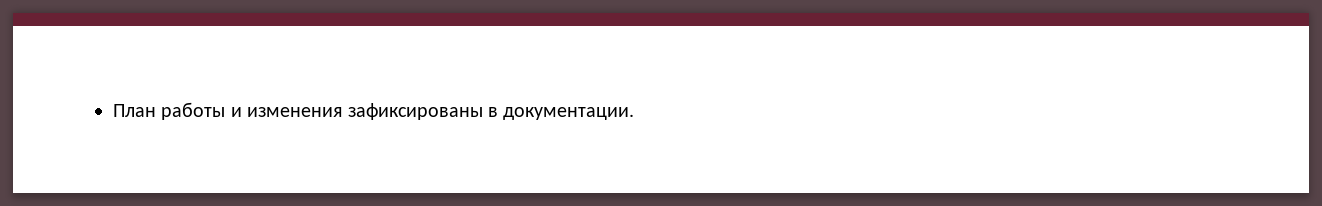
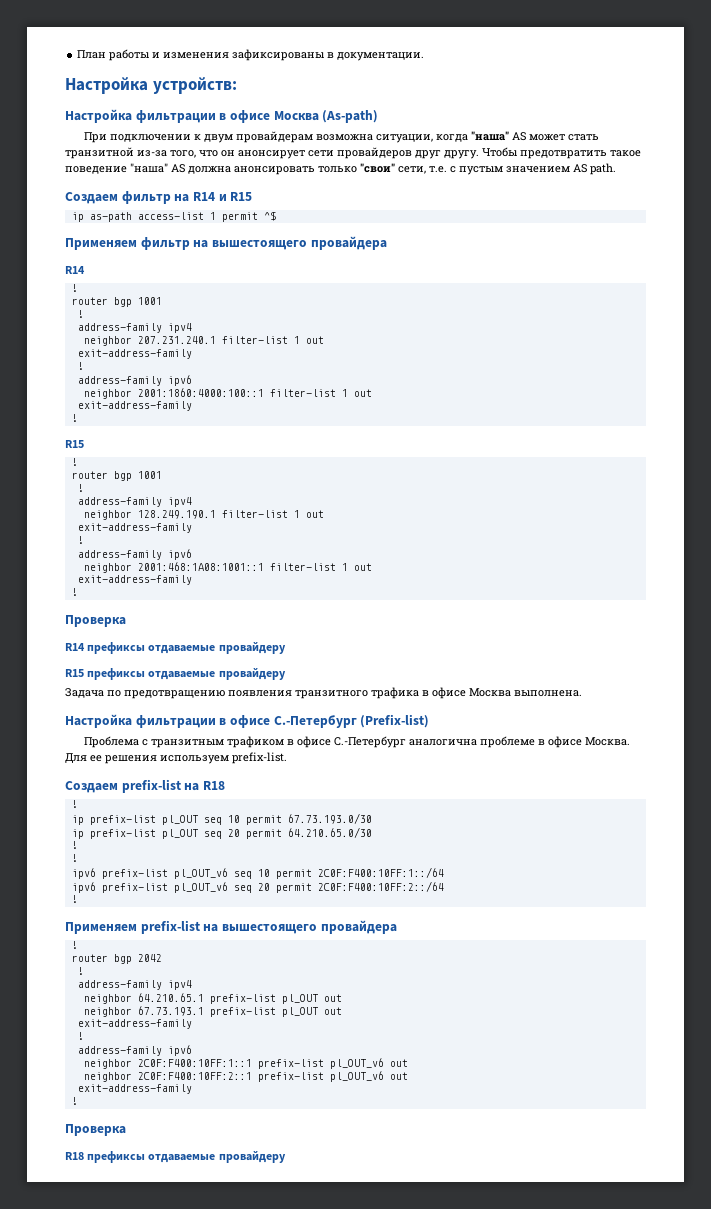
+ Настройка устройств:
+ Настройка фильтрации в офисе Москва (As-path)
+ При подключении к двум провайдерам возможна ситуации, когда "наша" AS может стать транзитной из-за того, что он анонсирует сети провайдеров друг другу. Чтобы предотвратить такое поведение "наша" AS должна анонсировать только "свои" сети, т.е. с пустым значением AS path.
+ Создаем фильтр на R14 и R15
+ ip as-path access-list 1 permit ^$
+ Применяем фильтр на вышестоящего провайдера
+ R14
+ !
+ router bgp 1001
+ !
+ address-family ipv4
+ neighbor 207.231.240.1 filter-list 1 out
+ exit-address-family
+ !
+ address-family ipv6
+ neighbor 2001:1860:4000:100::1 filter-list 1 out
+ exit-address-family
+ !
+ R15
+ !
+ router bgp 1001
+ !
+ address-family ipv4
+ neighbor 128.249.190.1 filter-list 1 out
+ exit-address-family
+ !
+ address-family ipv6
+ neighbor 2001:468:1A08:1001::1 filter-list 1 out
+ exit-address-family
+ !
+ Проверка
+ R14 префиксы отдаваемые провайдеру
+ R15 префиксы отдаваемые провайдеру
+ Задача по предотвращению появления транзитного трафика в офисе Москва выполнена.
+ Настройка фильтрации в офисе С.-Петербург (Prefix-list)
+ Проблема с транзитным трафиком в офисе С.-Петербург аналогична проблеме в офисе Москва. Для ее решения используем prefix-list.
+ Создаем prefix-list на R18
+ !
+ ip prefix-list pl_OUT seq 10 permit 67.73.193.0/30
+ ip prefix-list pl_OUT seq 20 permit 64.210.65.0/30
+ !
+ !
+ ipv6 prefix-list pl_OUT_v6 seq 10 permit 2C0F:F400:10FF:1::/64
+ ipv6 prefix-list pl_OUT_v6 seq 20 permit 2C0F:F400:10FF:2::/64
+ !
+ Применяем prefix-list на вышестоящего провайдера
+ !
+ router bgp 2042
+ !
+ address-family ipv4
+ neighbor 64.210.65.1 prefix-list pl_OUT out
+ neighbor 67.73.193.1 prefix-list pl_OUT out
+ exit-address-family
+ !
+ address-family ipv6
+ neighbor 2C0F:F400:10FF:1::1 prefix-list pl_OUT_v6 out
+ neighbor 2C0F:F400:10FF:2::1 prefix-list pl_OUT_v6 out
+ exit-address-family
+ !
+ Проверка
+ R18 префиксы отдаваемые провайдеру

